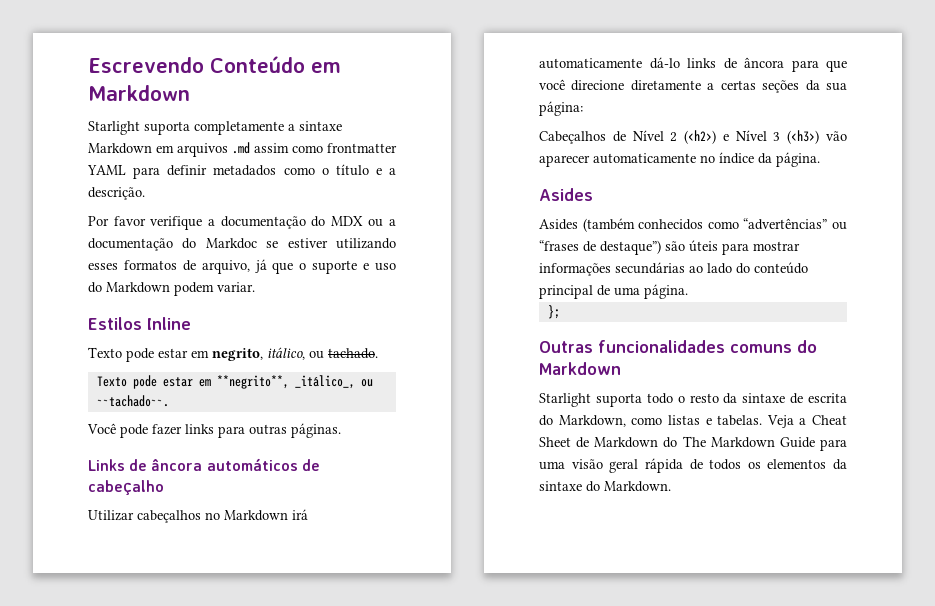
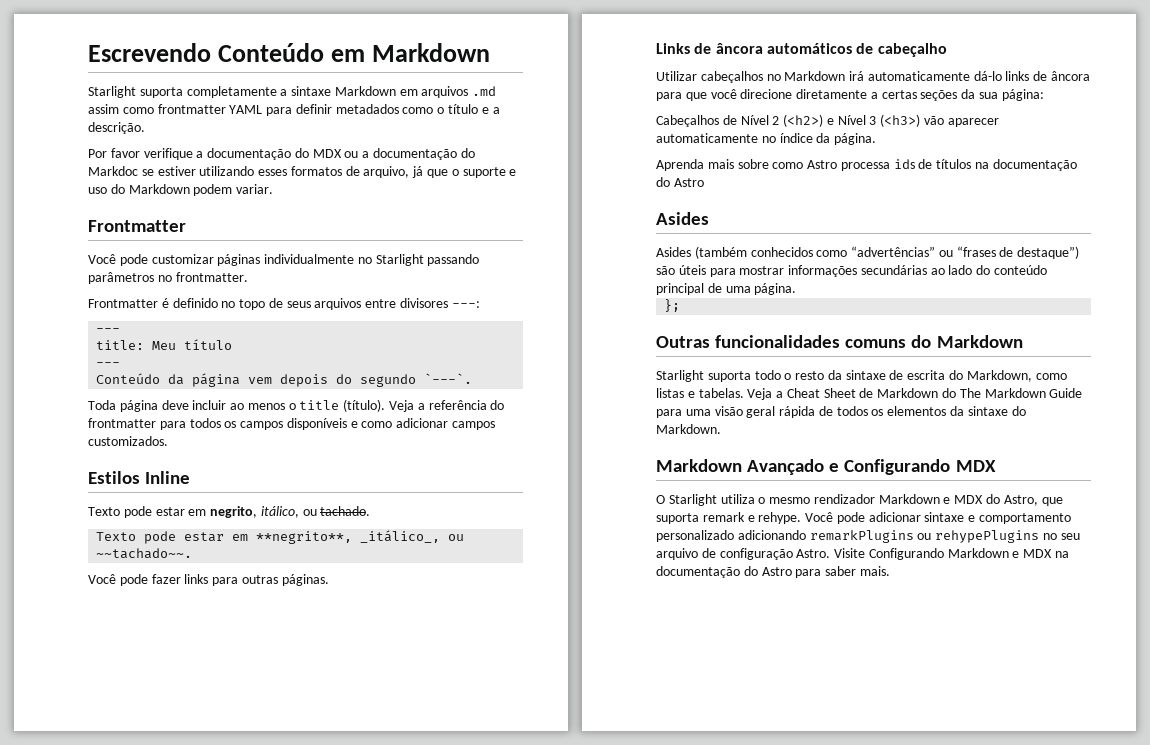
  Por favor verifique a documentação do MDX ou a documentação do Markdoc se estiver utilizando esses formatos de arquivo, já que o suporte e uso do Markdown podem variar.
+ Frontmatter
+ Você pode customizar páginas individualmente no Starlight passando parâmetros no frontmatter.
+ Frontmatter é definido no topo de seus arquivos entre divisores ---:
+ ---
+ title: Meu título
+ ---
+ Conteúdo da página vem depois do segundo `---`.
+ Toda página deve incluir ao menos o title (título). Veja a referência do frontmatter para todos os campos disponíveis e como adicionar campos customizados.
+ Aprenda mais sobre como Astro processa ids de títulos na documentação do Astro
+ Markdown Avançado e Configurando MDX
+ O Starlight utiliza o mesmo rendizador Markdown e MDX do Astro, que suporta remark e rehype. Você pode adicionar sintaxe e comportamento personalizado adicionando remarkPlugins ou rehypePlugins no seu arquivo de configuração Astro. Visite Configurando Markdown e MDX na documentação do Astro para saber mais.

